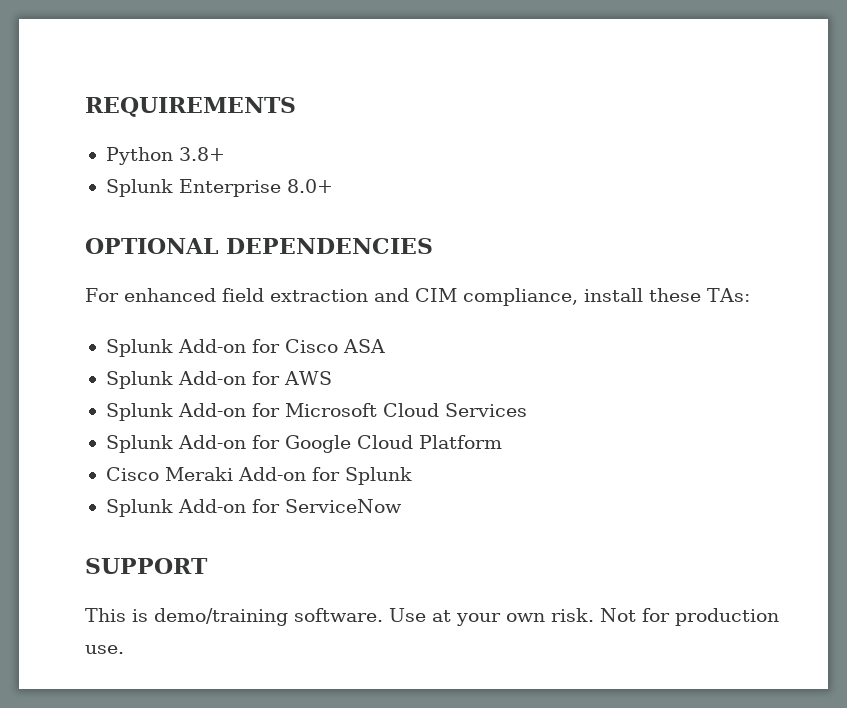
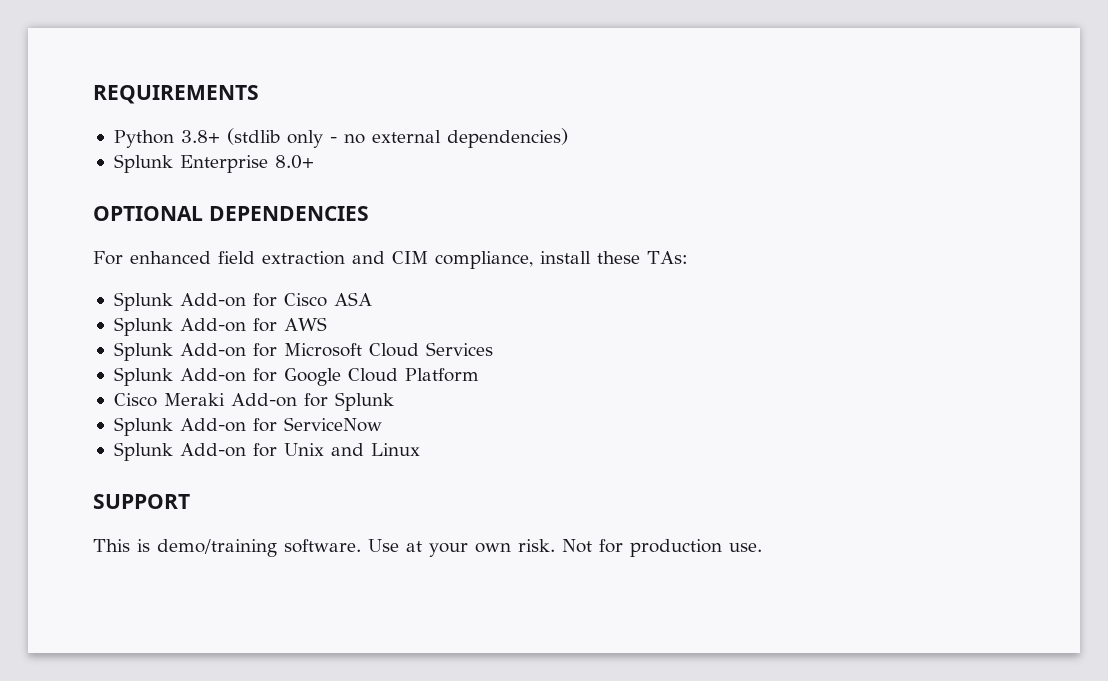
- Python 3.8+
+ Python 3.8+ (stdlib only - no external dependencies)
+ Splunk Add-on for Unix and Linux

